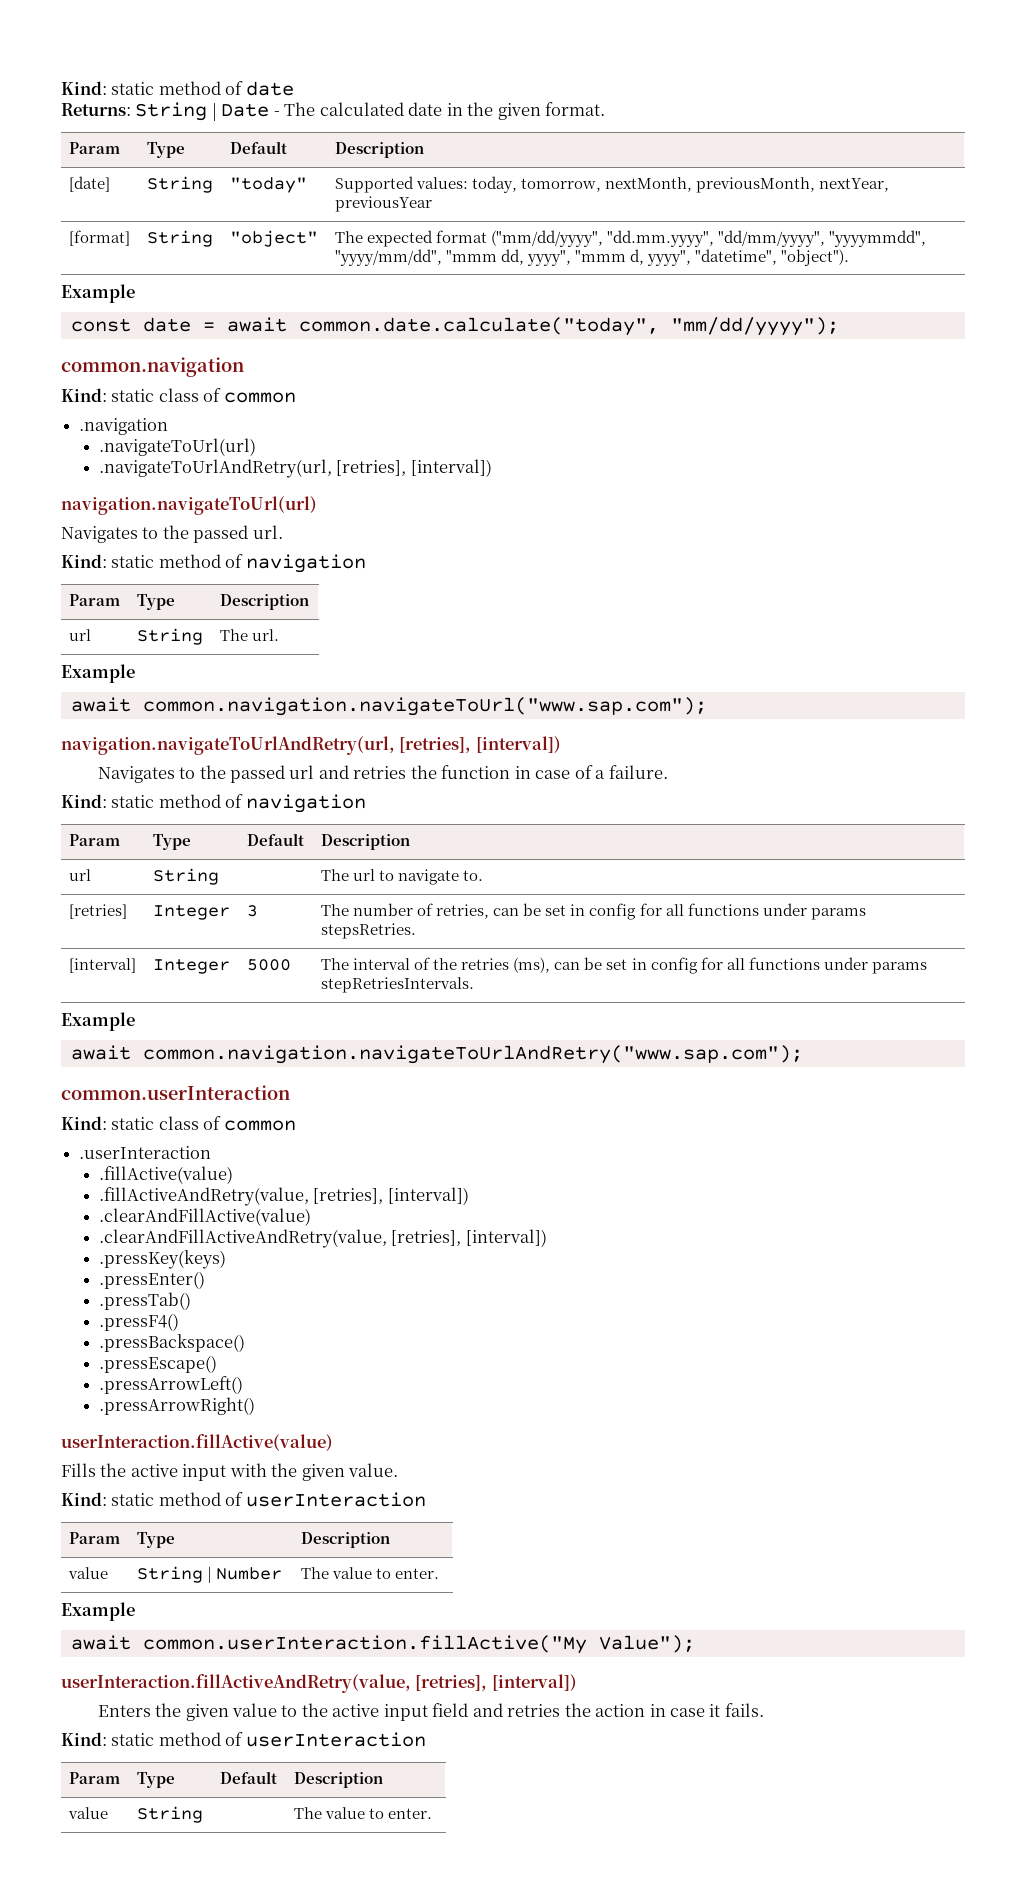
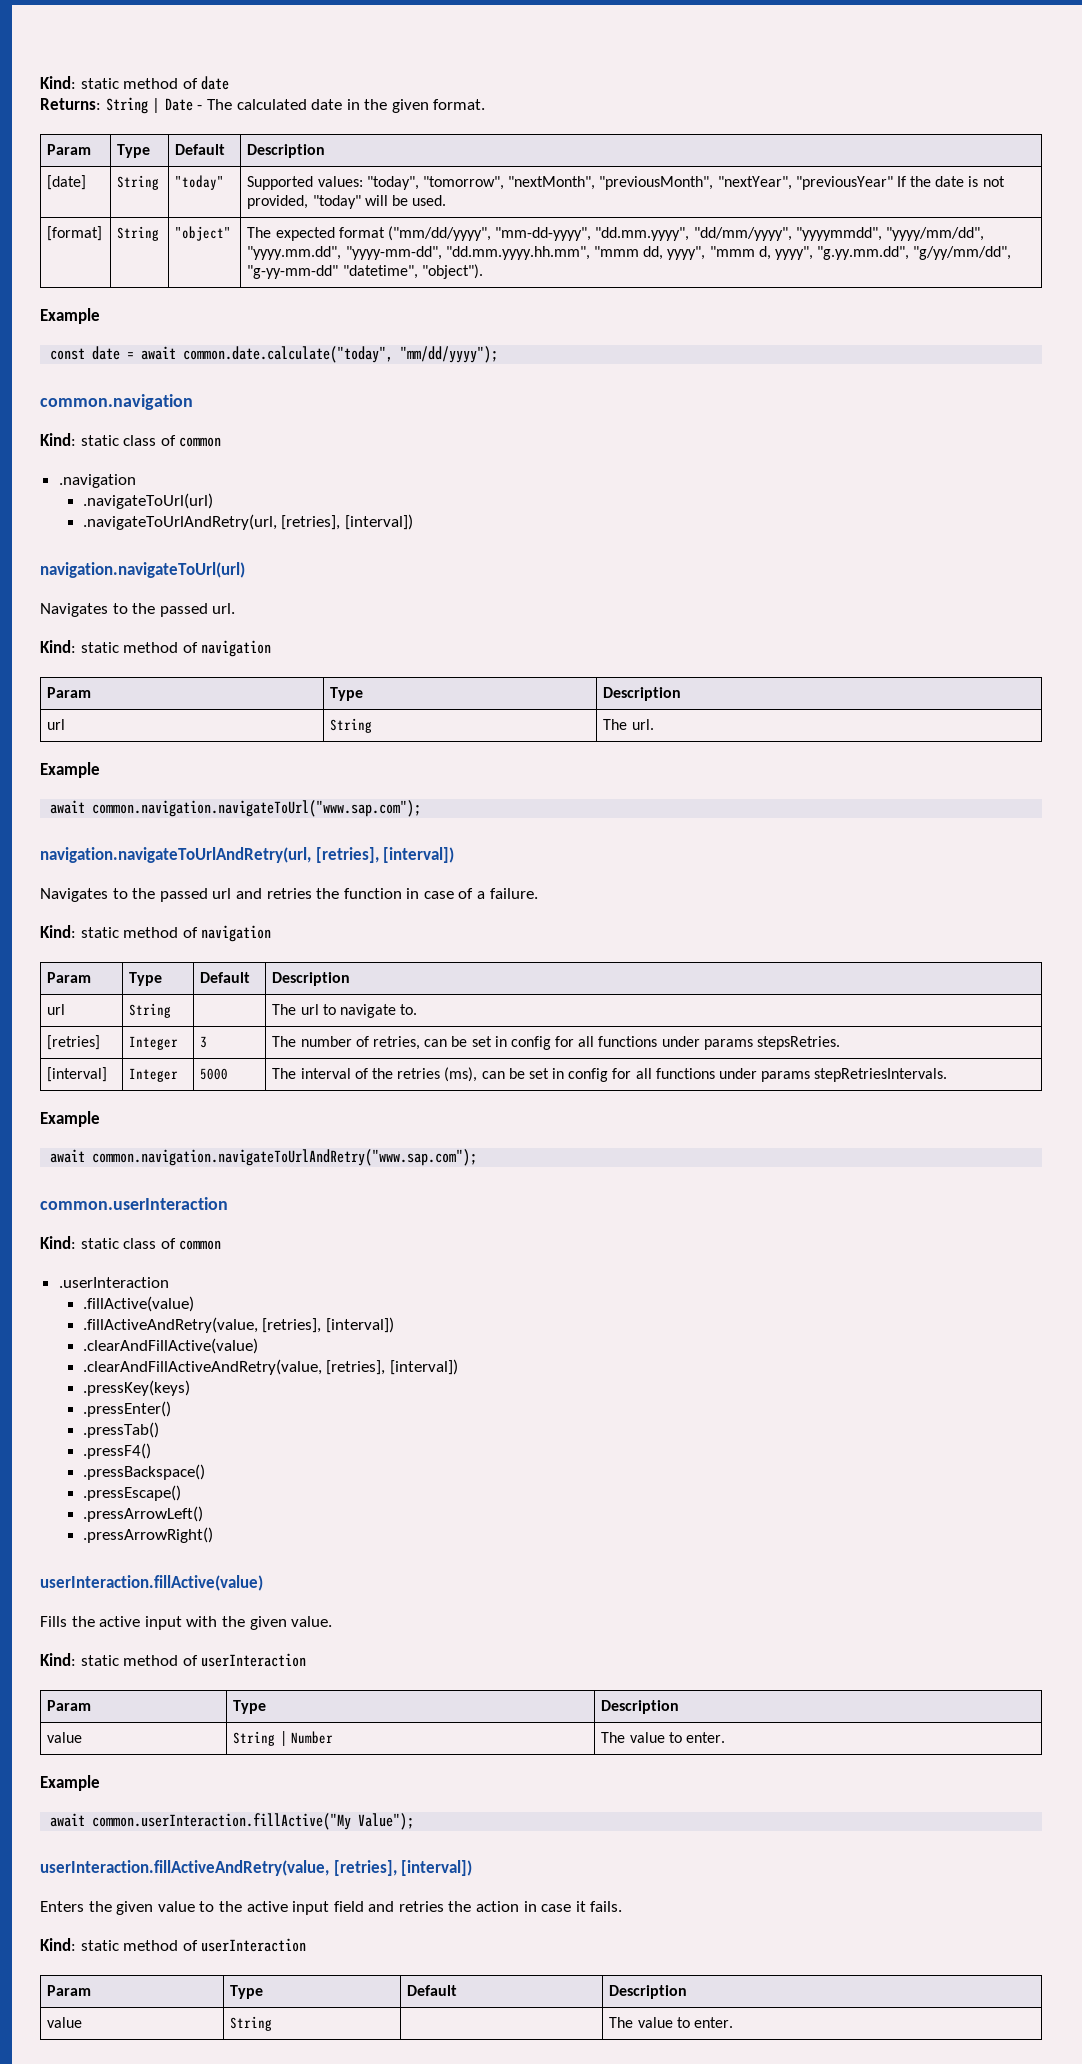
- [date] | String | "today" | Supported values: today, tomorrow, nextMonth, previousMonth, nextYear, previousYear
+ [date] | String | "today" | Supported values: "today", "tomorrow", "nextMonth", "previousMonth", "nextYear", "previousYear" If the date is not provided, "today" will be used.
- [format] | String | "object" | The expected format ("mm/dd/yyyy", "dd.mm.yyyy", "dd/mm/yyyy", "yyyymmdd", "yyyy/mm/dd", "mmm dd, yyyy", "mmm d, yyyy", "datetime", "object").
+ [format] | String | "object" | The expected format ("mm/dd/yyyy", "mm-dd-yyyy", "dd.mm.yyyy", "dd/mm/yyyy", "yyyymmdd", "yyyy/mm/dd", "yyyy.mm.dd", "yyyy-mm-dd", "dd.mm.yyyy.hh.mm", "mmm dd, yyyy", "mmm d, yyyy", "g.yy.mm.dd", "g/yy/mm/dd", "g-yy-mm-dd" "datetime", "object").

